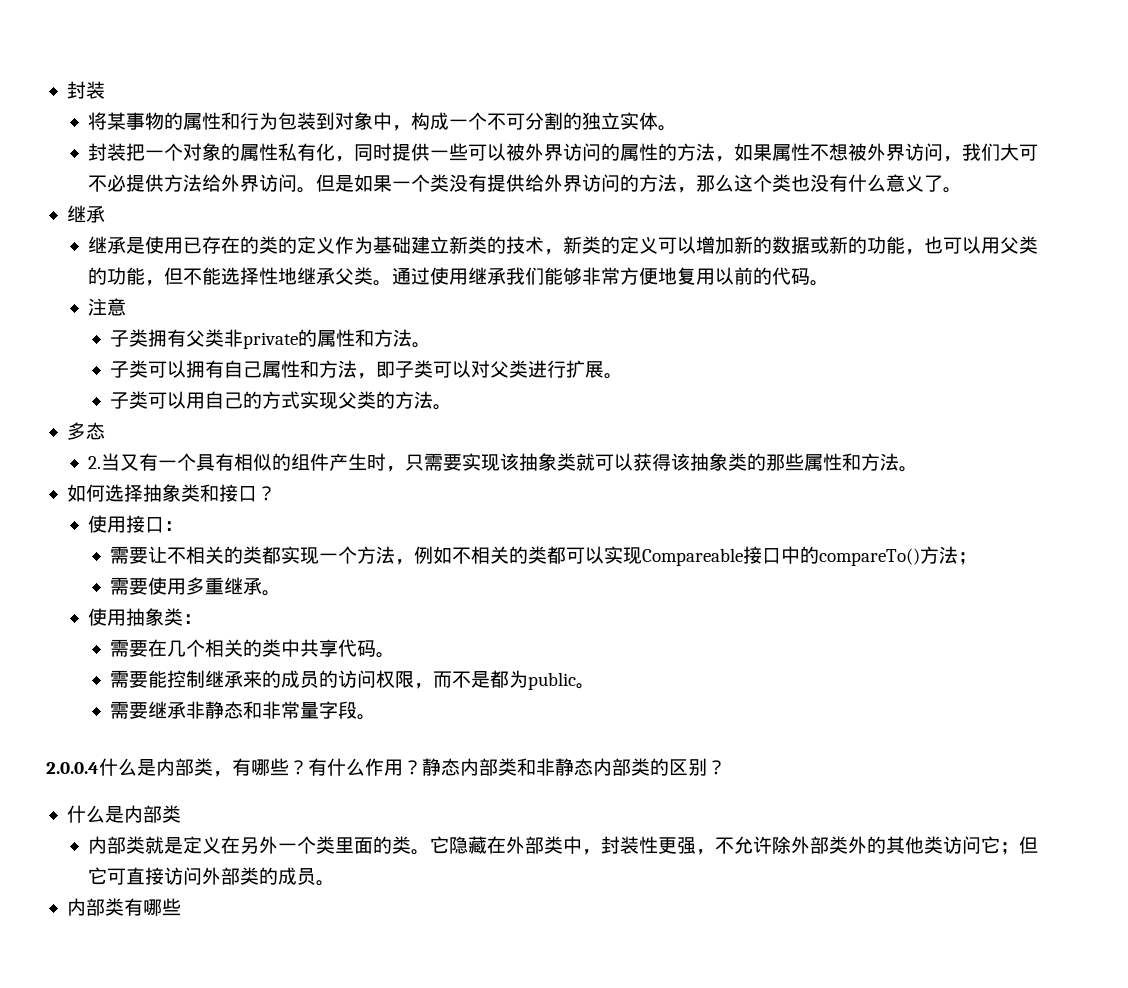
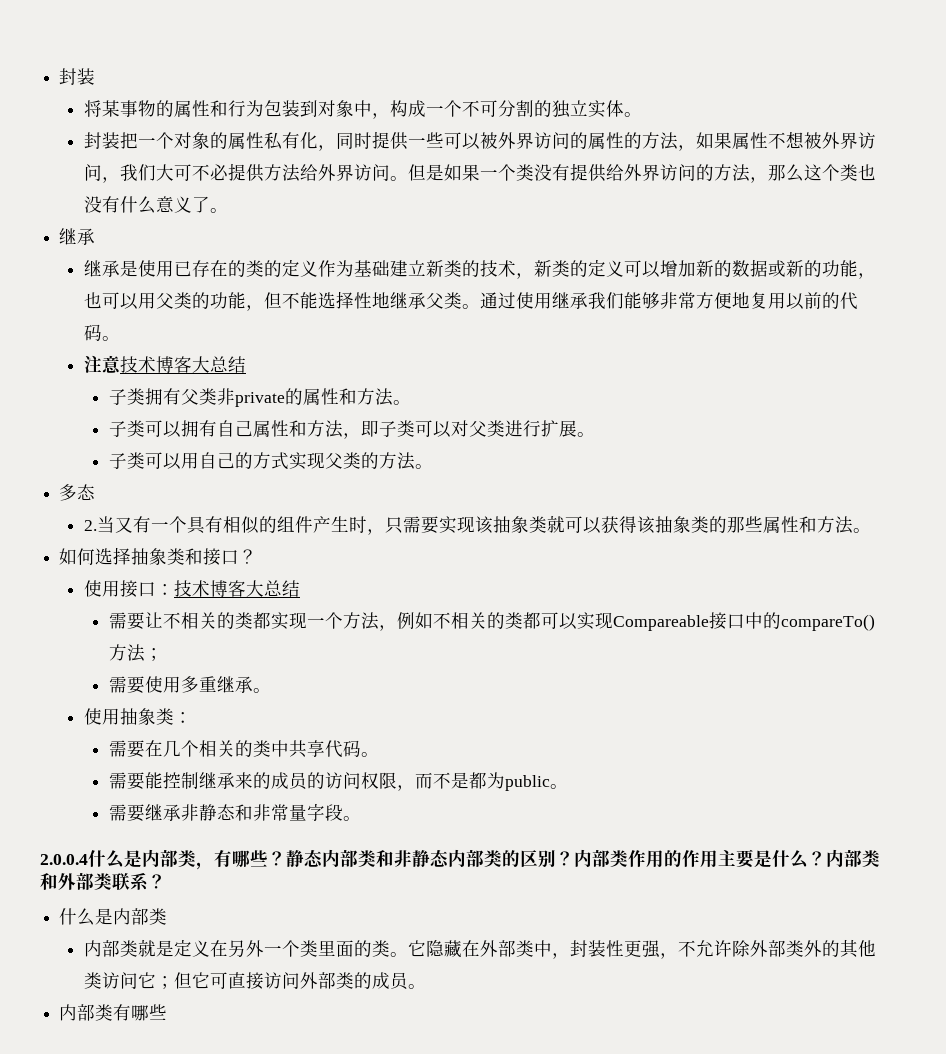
- 注意
+ 注意技术博客大总结
- 使用接口：
+ 使用接口：技术博客大总结
- 有什么作用？
+ 内部类作用的作用主要是什么？内部类和外部类联系？

